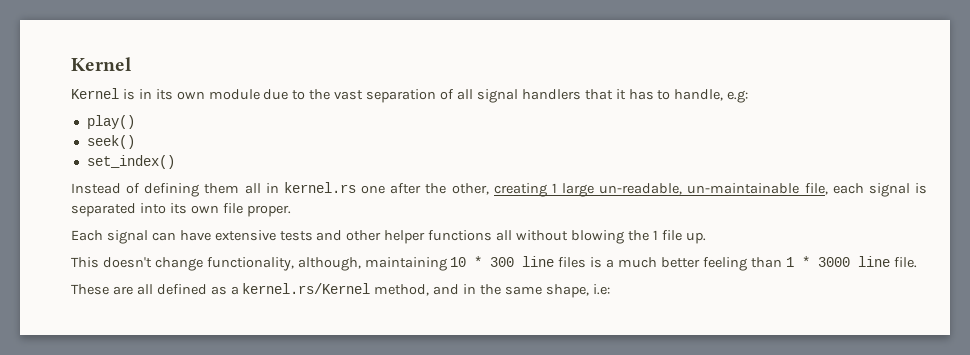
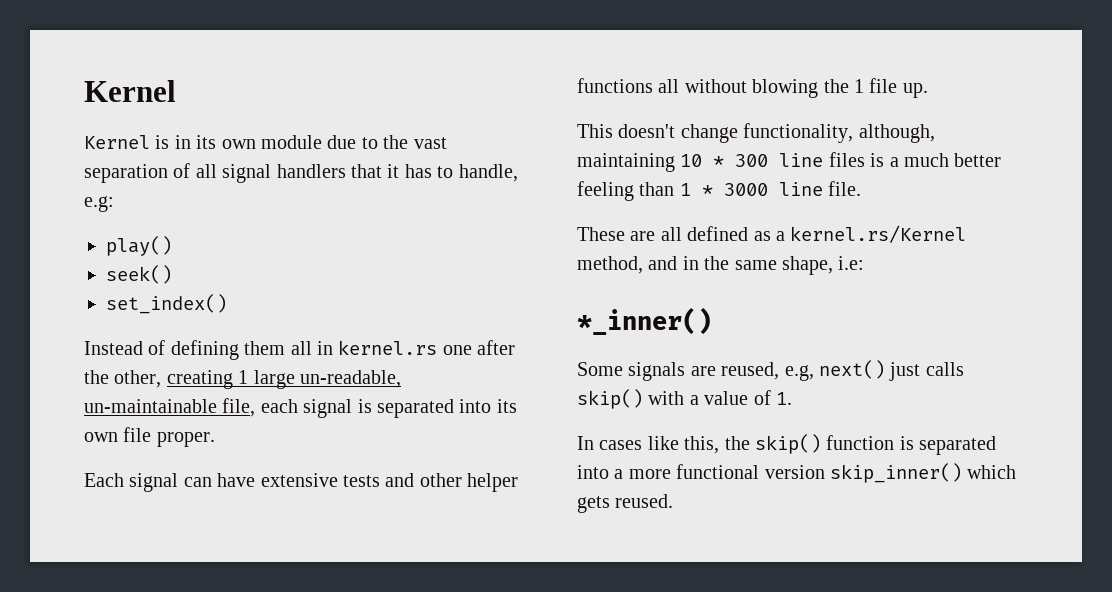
+ *_inner()
+ Some signals are reused, e.g, next() just calls skip() with a value of 1.
+ In cases like this, the skip() function is separated into a more functional version skip_inner() which gets reused.

